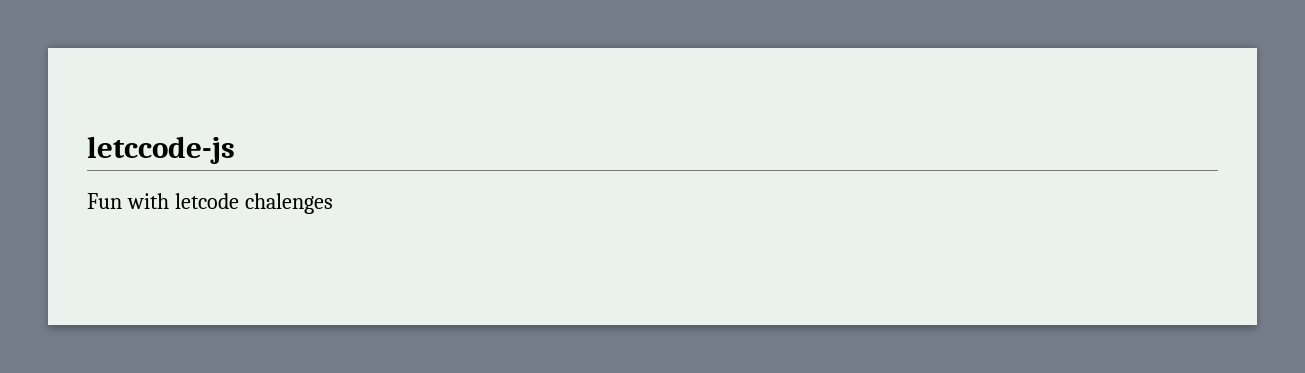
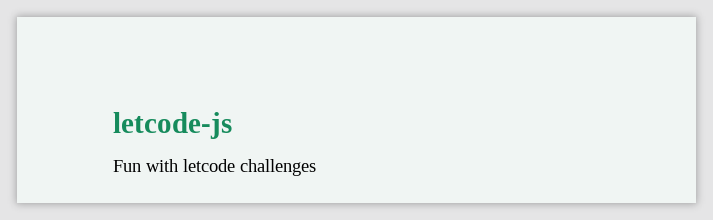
- letccode-js
+ letcode-js
- Fun with letcode chalenges
+ Fun with letcode challenges

